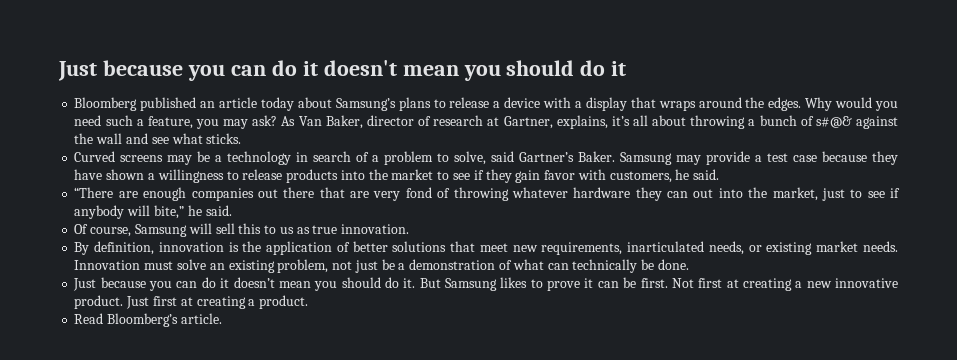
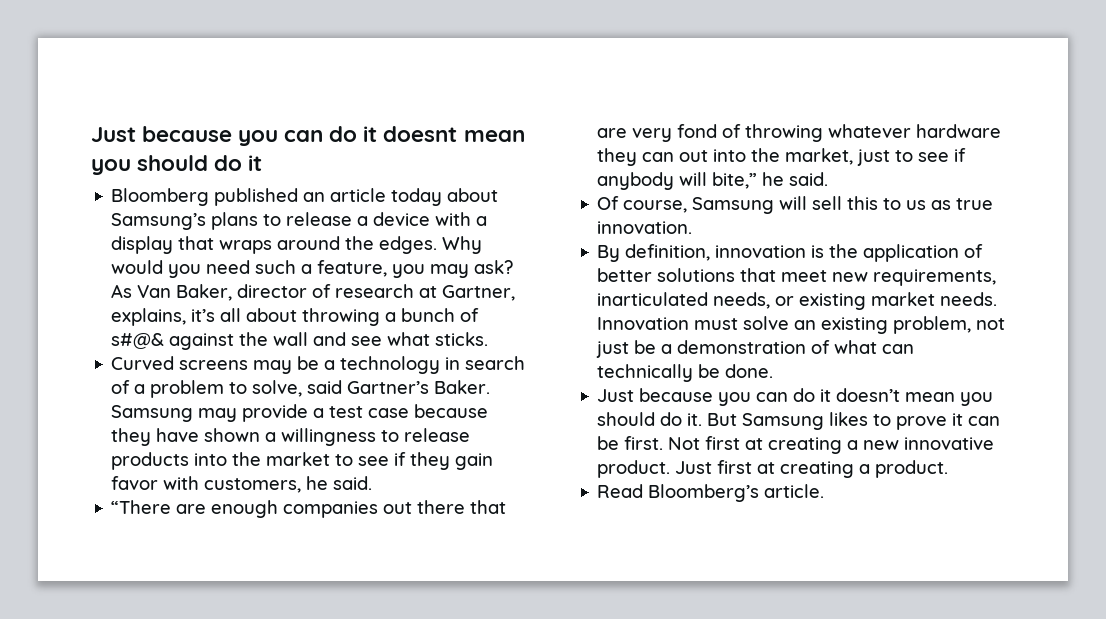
- Just because you can do it doesn't mean you should do it
+ Just because you can do it doesnt mean you should do it

